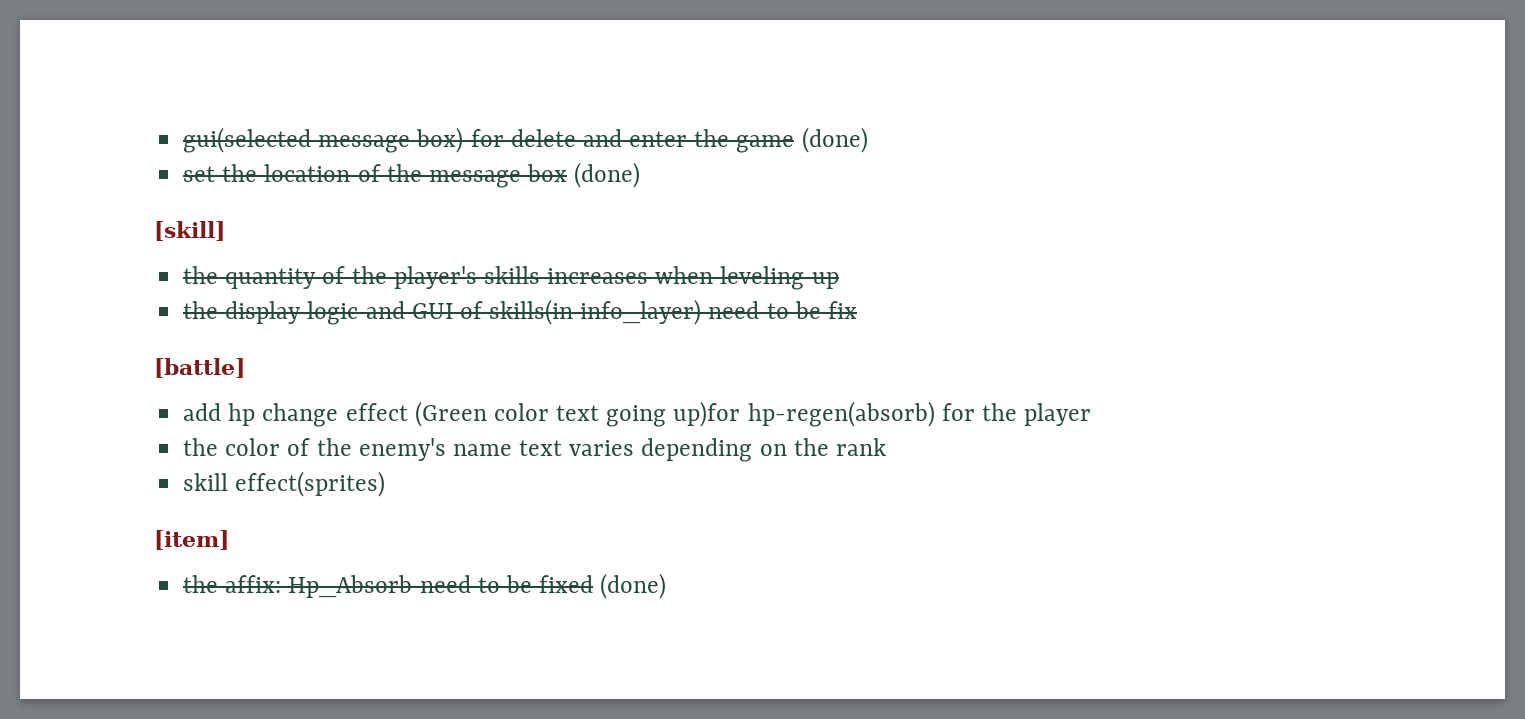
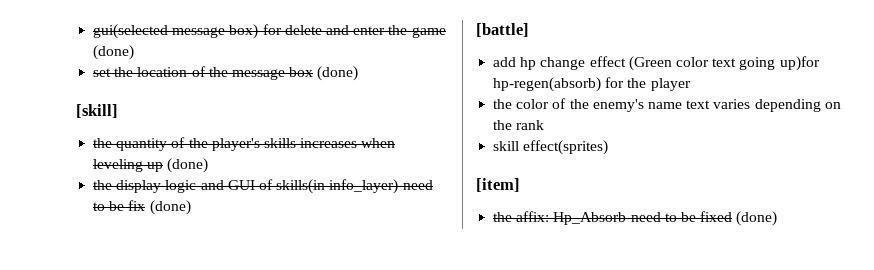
- the quantity of the player's skills increases when leveling up
+ the quantity of the player's skills increases when leveling up (done)
- the display logic and GUI of skills(in info_layer) need to be fix
+ the display logic and GUI of skills(in info_layer) need to be fix (done)

